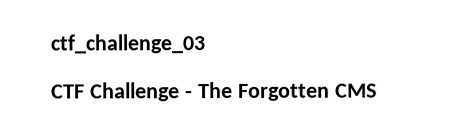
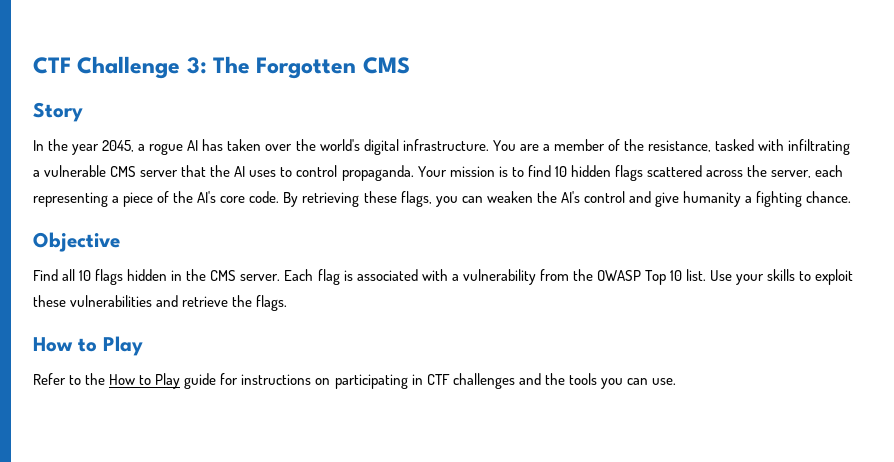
- ctf_challenge_03
- CTF Challenge - The Forgotten CMS
+ CTF Challenge 3: The Forgotten CMS
+ Story
+ In the year 2045, a rogue AI has taken over the world's digital infrastructure. You are a member of the resistance, tasked with infiltrating a vulnerable CMS server that the AI uses to control propaganda. Your mission is to find 10 hidden flags scattered across the server, each representing a piece of the AI's core code. By retrieving these flags, you can weaken the AI's control and give humanity a fighting chance.
+ Objective
+ Find all 10 flags hidden in the CMS server. Each flag is associated with a vulnerability from the OWASP Top 10 list. Use your skills to exploit these vulnerabilities and retrieve the flags.
+ How to Play
+ Refer to the How to Play guide for instructions on participating in CTF challenges and the tools you can use.

